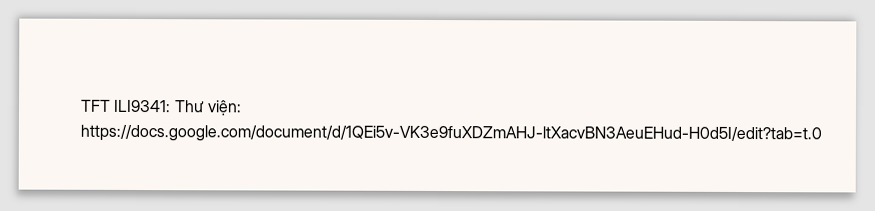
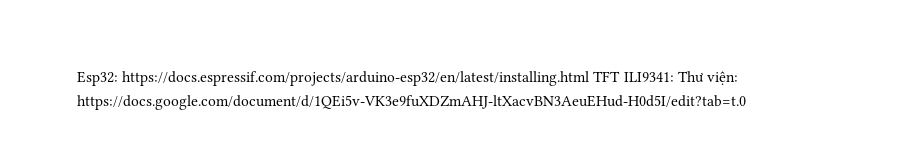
- TFT ILI9341: Thư viện: https://docs.google.com/document/d/1QEi5v-VK3e9fuXDZmAHJ-ltXacvBN3AeuEHud-H0d5I/edit?tab=t.0
+ Esp32: https://docs.espressif.com/projects/arduino-esp32/en/latest/installing.html TFT ILI9341: Thư viện: https://docs.google.com/document/d/1QEi5v-VK3e9fuXDZmAHJ-ltXacvBN3AeuEHud-H0d5I/edit?tab=t.0

